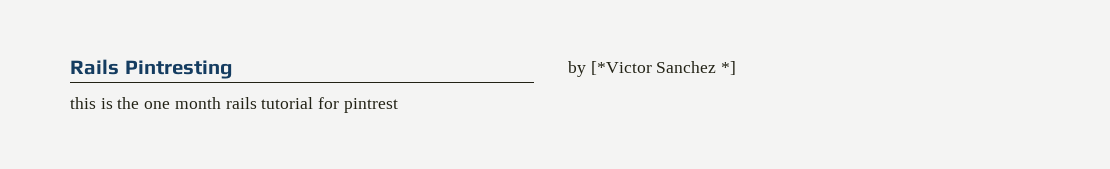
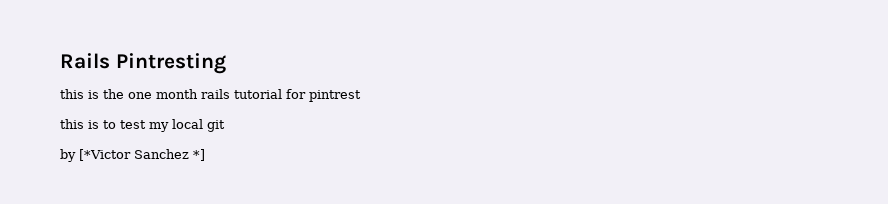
+ this is to test my local git

